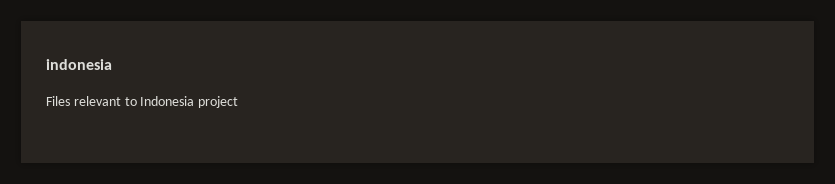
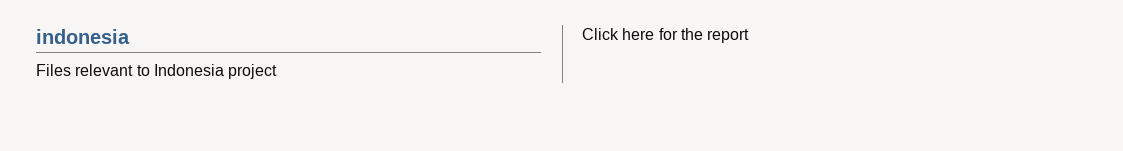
+ Click here for the report

